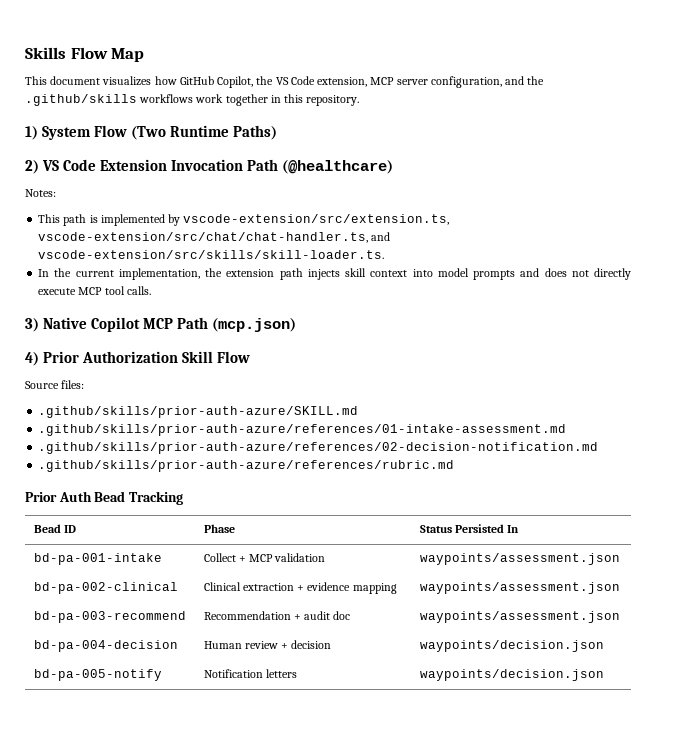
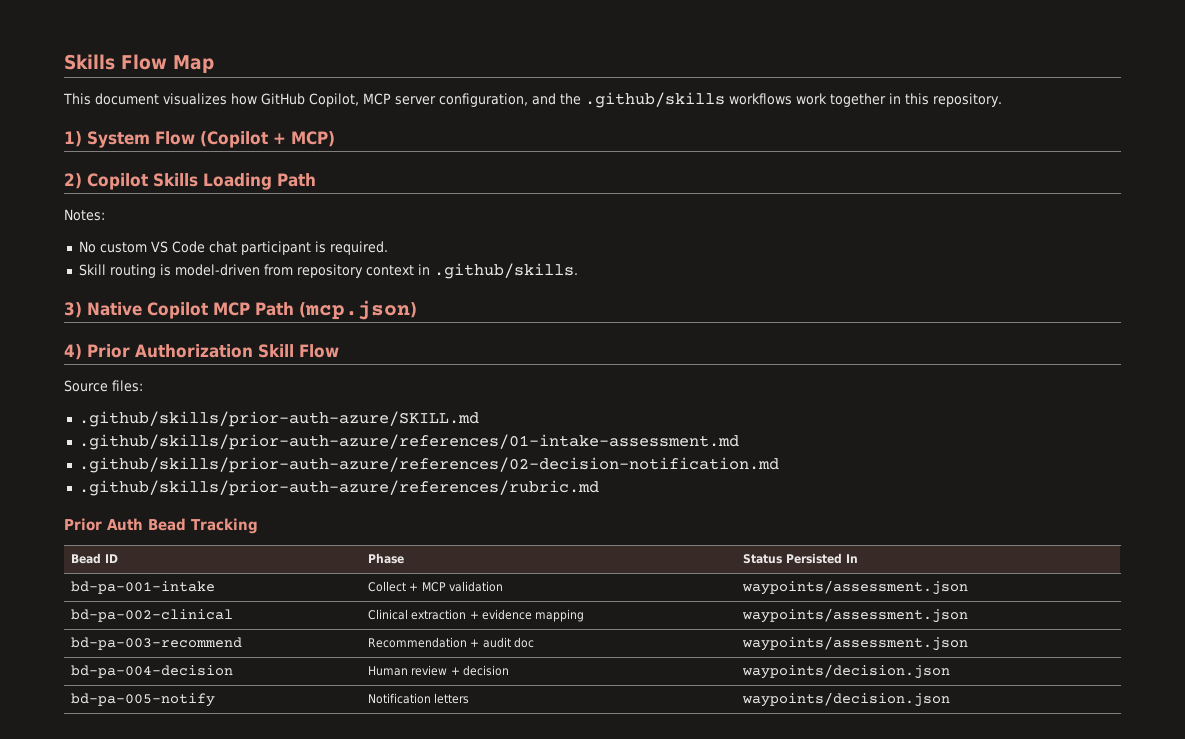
- This document visualizes how GitHub Copilot, the VS Code extension, MCP server configuration, and the .github/skills workflows work together in this repository.
+ This document visualizes how GitHub Copilot, MCP server configuration, and the .github/skills workflows work together in this repository.
- 1) System Flow (Two Runtime Paths)
- 2) VS Code Extension Invocation Path (@healthcare)
+ 1) System Flow (Copilot + MCP)
+ 2) Copilot Skills Loading Path
- This path is implemented by vscode-extension/src/extension.ts, vscode-extension/src/chat/chat-handler.ts, and vscode-extension/src/skills/skill-loader.ts.
- In the current implementation, the extension path injects skill context into model prompts and does not directly execute MCP tool calls.
+ No custom VS Code chat participant is required.
+ Skill routing is model-driven from repository context in .github/skills.

